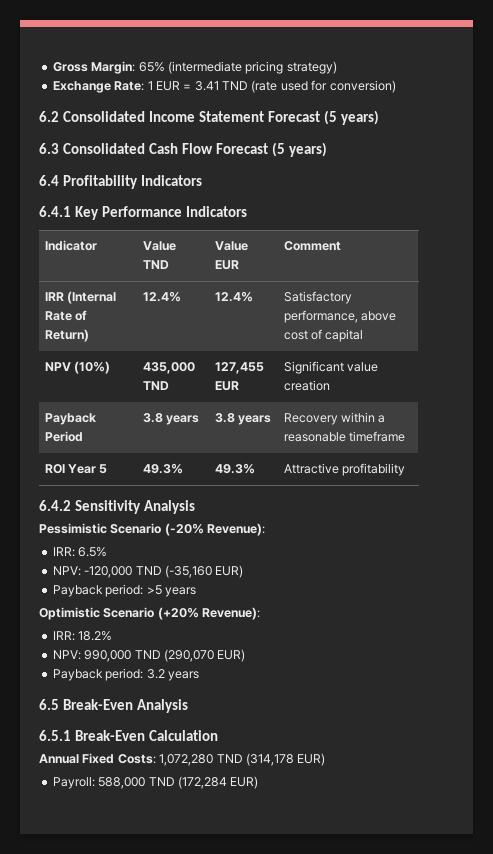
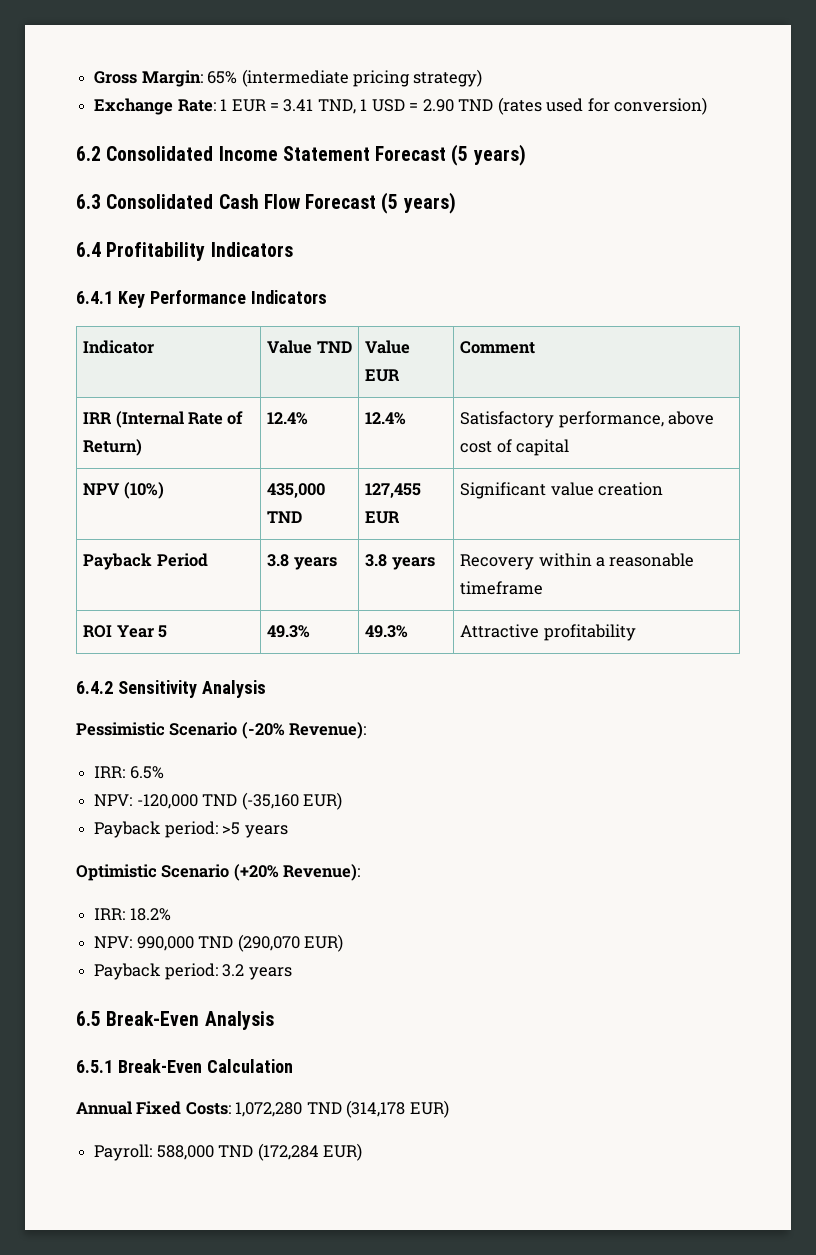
- Exchange Rate: 1 EUR = 3.41 TND (rate used for conversion)
+ Exchange Rate: 1 EUR = 3.41 TND, 1 USD = 2.90 TND (rates used for conversion)

